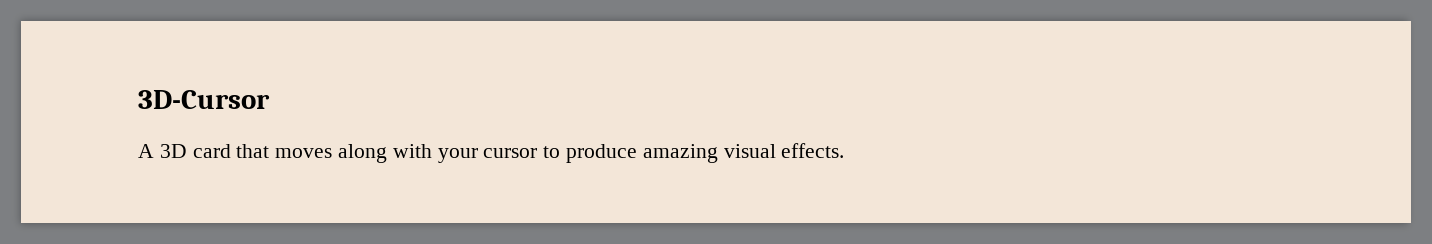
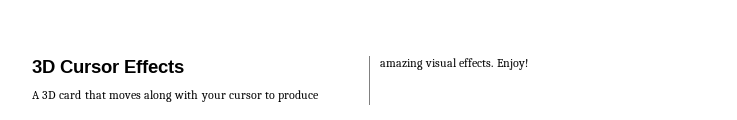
- 3D-Cursor
+ 3D Cursor Effects
+ Enjoy!

